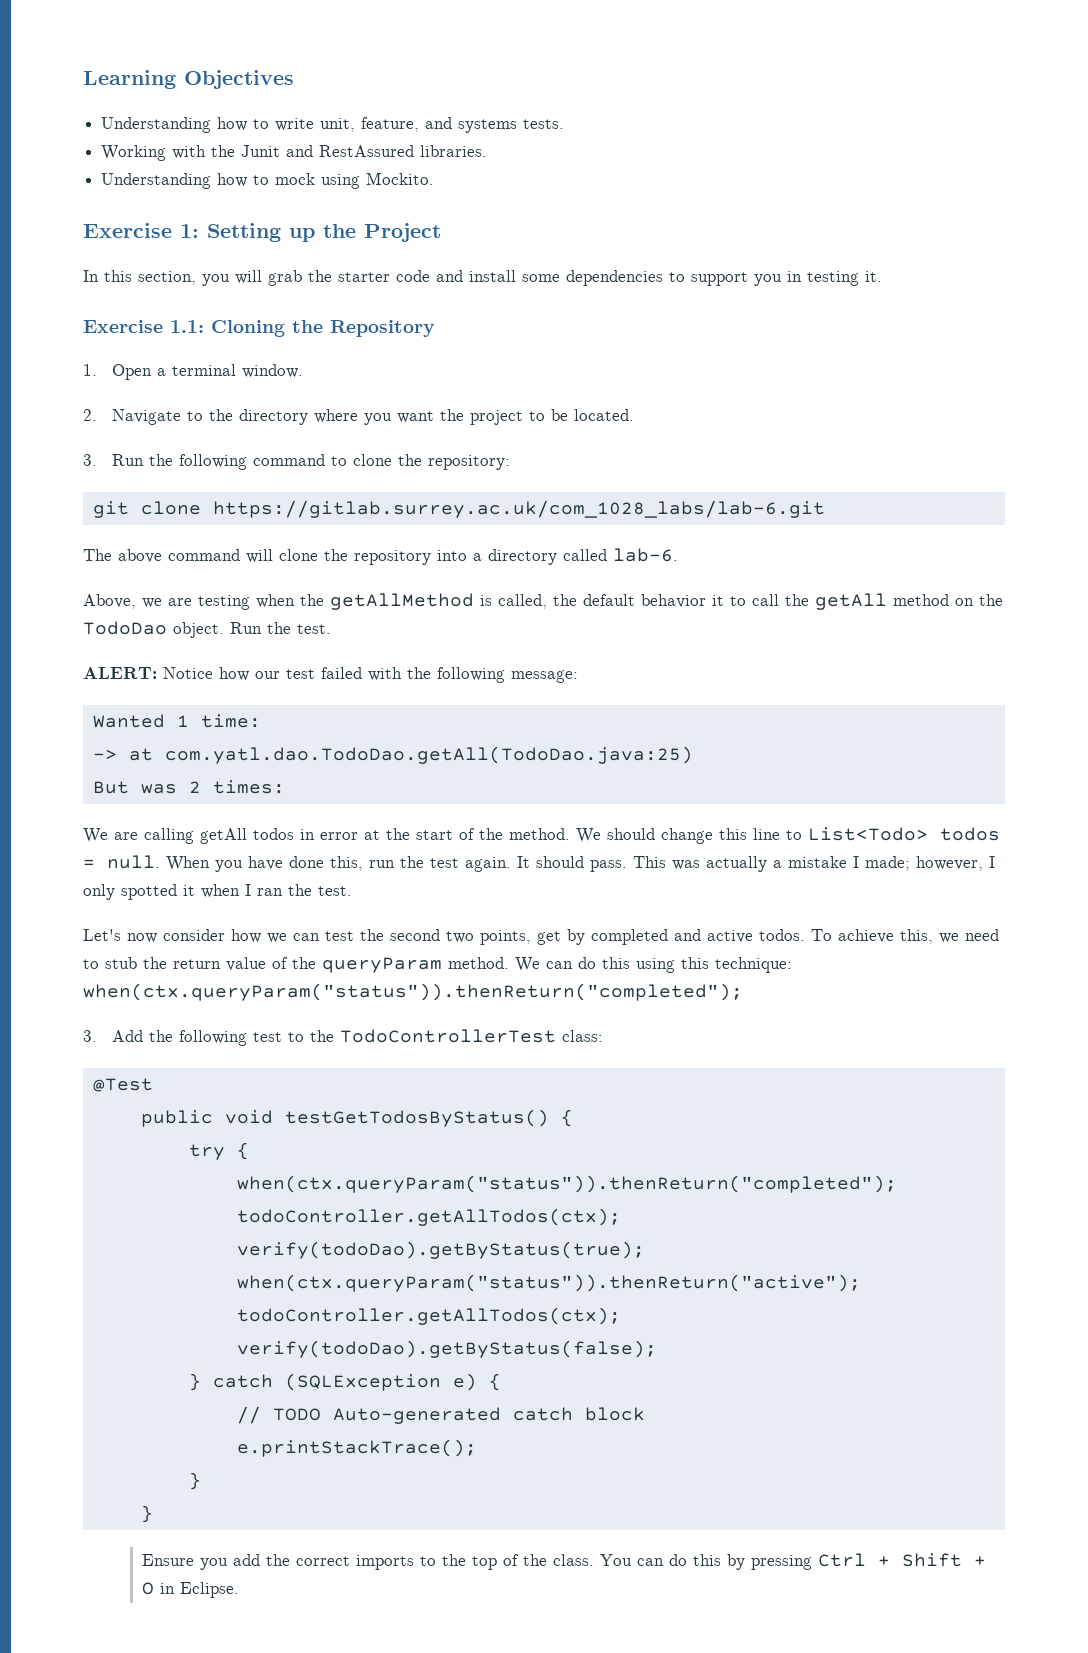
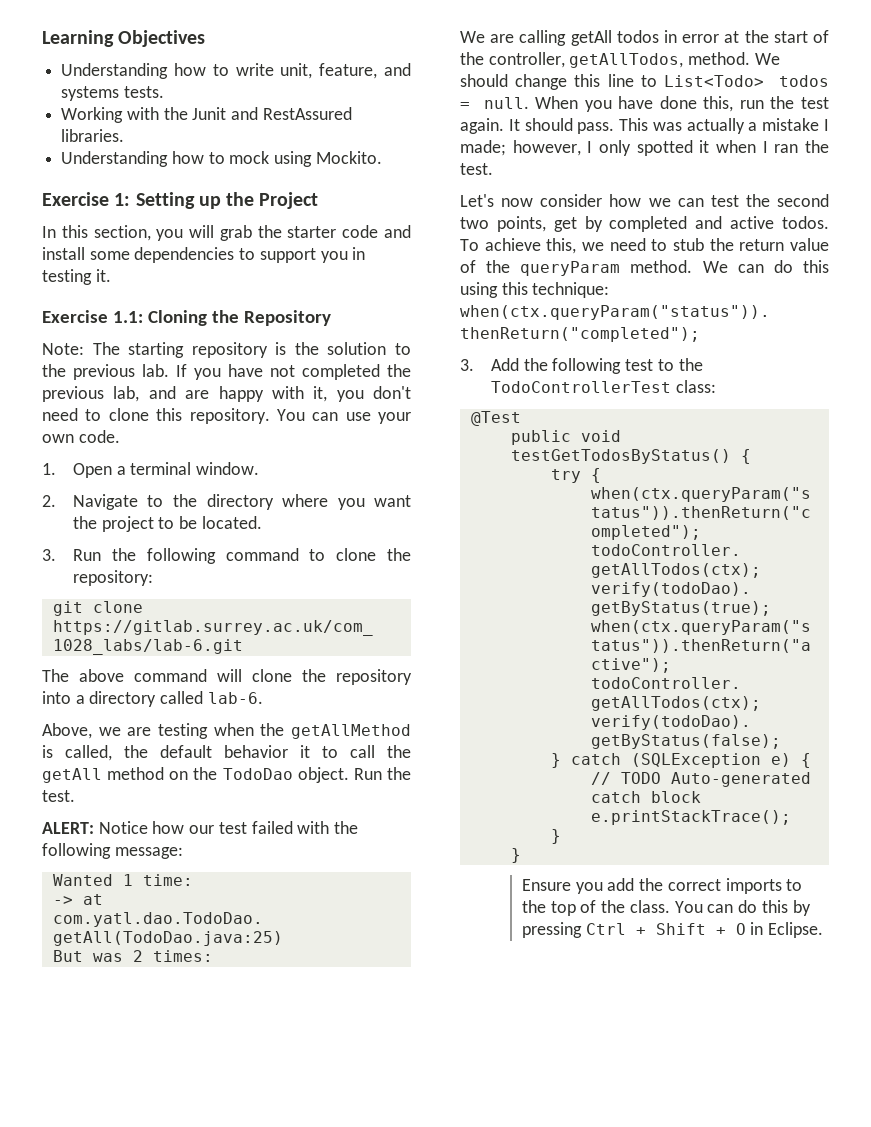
+ Note: The starting repository is the solution to the previous lab. If you have not completed the previous lab, and are happy with it, you don't need to clone this repository. You can use your own code.
- We are calling getAll todos in error at the start of the method.
+ We are calling getAll todos in error at the start of the controller, getAllTodos, method.

